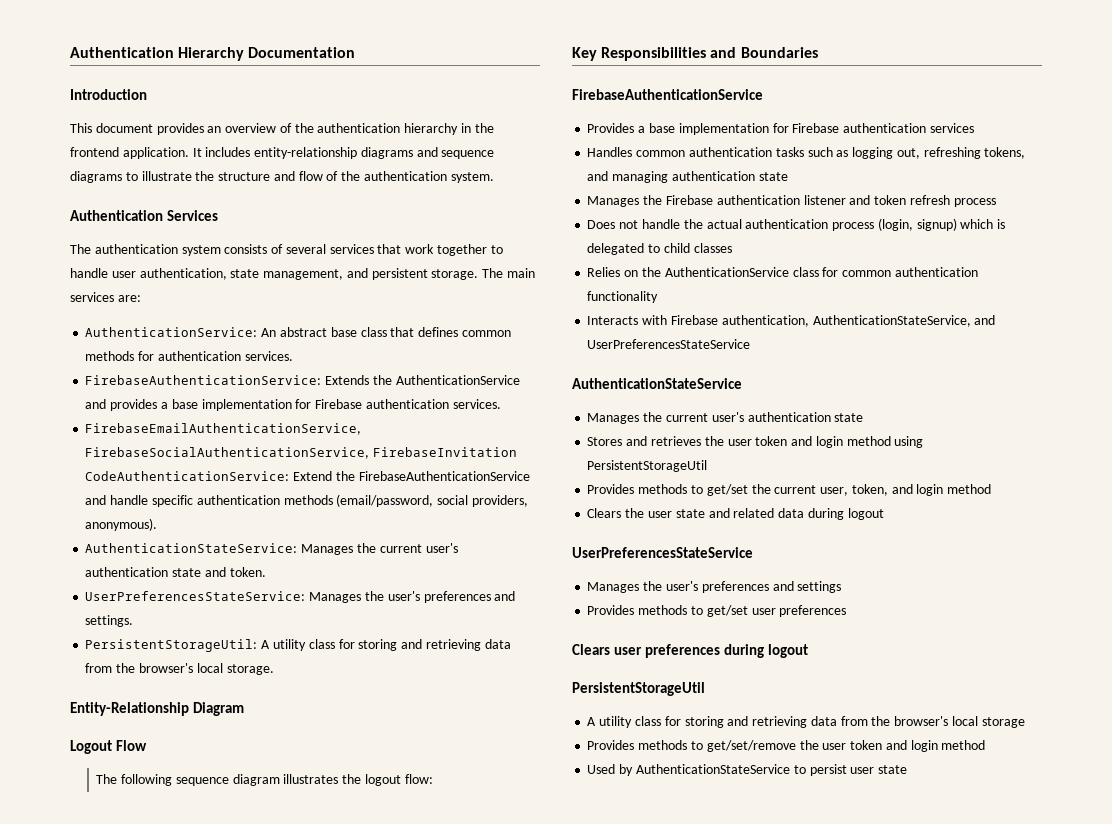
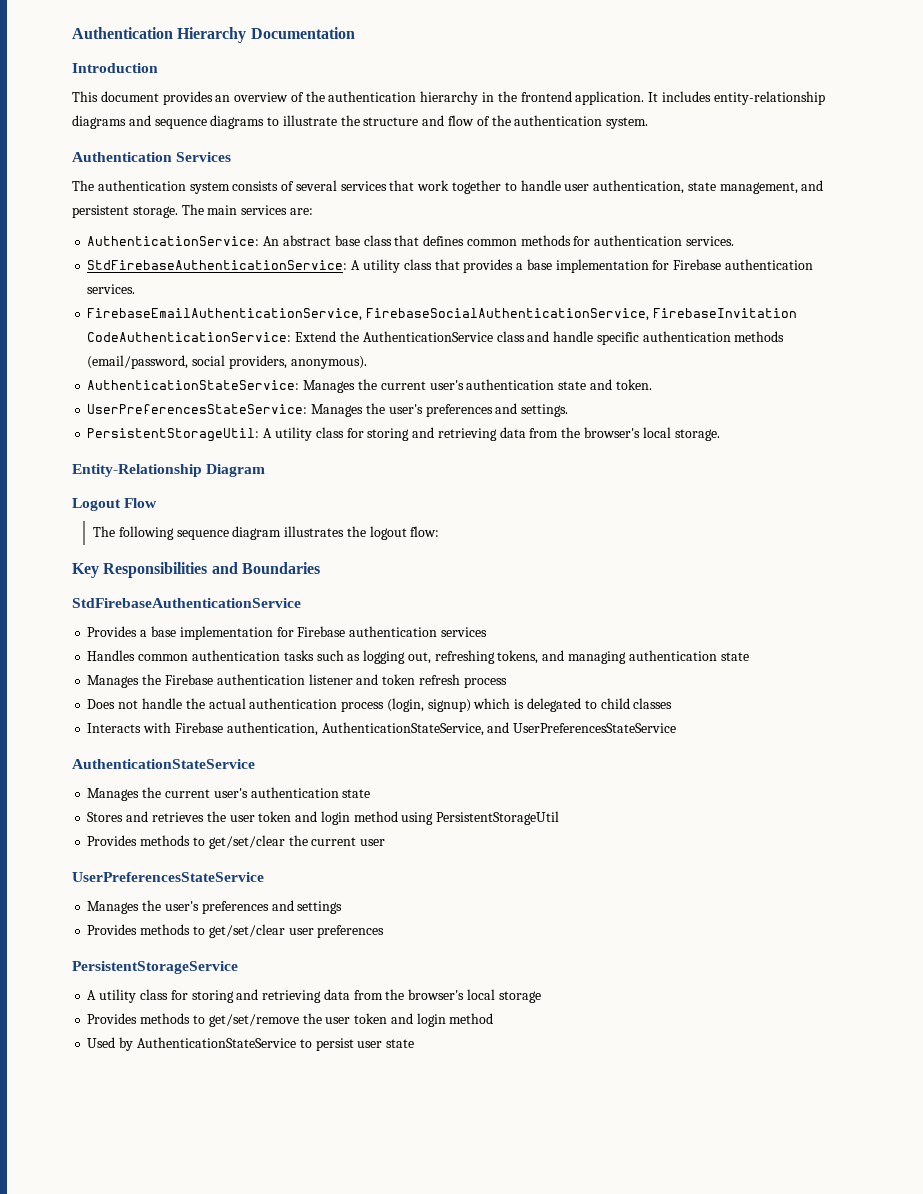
- FirebaseAuthenticationService: Extends the AuthenticationService and provides a base implementation for Firebase authentication services.
+ StdFirebaseAuthenticationService: A utility class that provides a base implementation for Firebase authentication services.
- FirebaseEmailAuthenticationService, FirebaseSocialAuthenticationService, FirebaseInvitation CodeAuthenticationService: Extend the FirebaseAuthenticationService and handle specific authentication methods (email/password, social providers, anonymous).
+ FirebaseEmailAuthenticationService, FirebaseSocialAuthenticationService, FirebaseInvitation CodeAuthenticationService: Extend the AuthenticationService class and handle specific authentication methods (email/password, social providers, anonymous).
  Key Responsibilities and Boundaries
- FirebaseAuthenticationService
+ StdFirebaseAuthenticationService
- Relies on the AuthenticationService class for common authentication functionality
- Provides methods to get/set the current user, token, and login method
- Clears the user state and related data during logout
+ Provides methods to get/set/clear the current user
- Provides methods to get/set user preferences
+ Provides methods to get/set/clear user preferences
- Clears user preferences during logout
- PersistentStorageUtil
+ PersistentStorageService

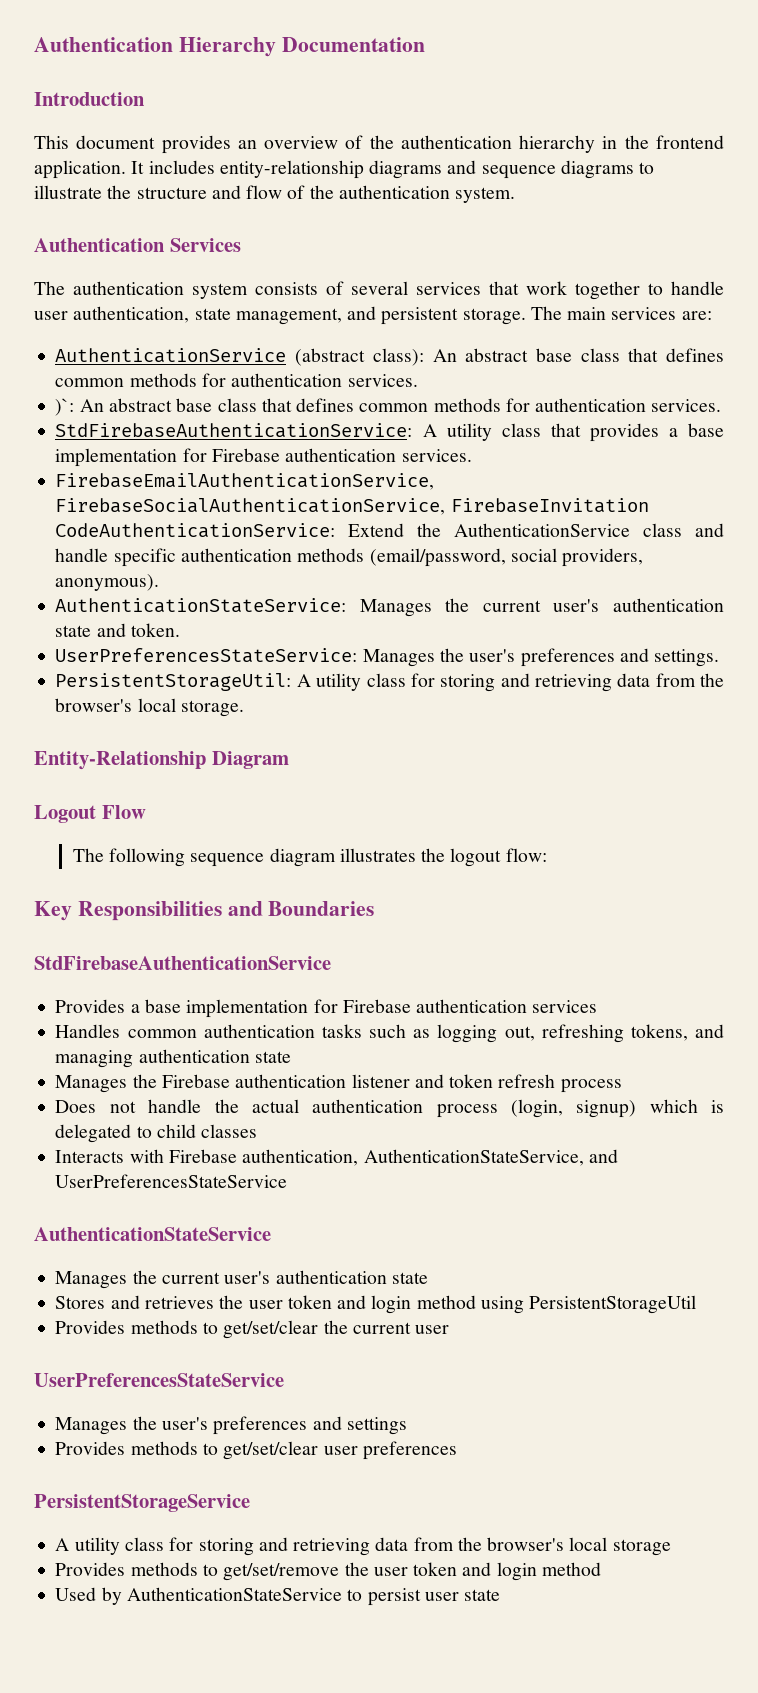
- AuthenticationService: An abstract base class that defines common methods for authentication services.
+ AuthenticationService (abstract class): An abstract base class that defines common methods for authentication services.
+ )`: An abstract base class that defines common methods for authentication services.

